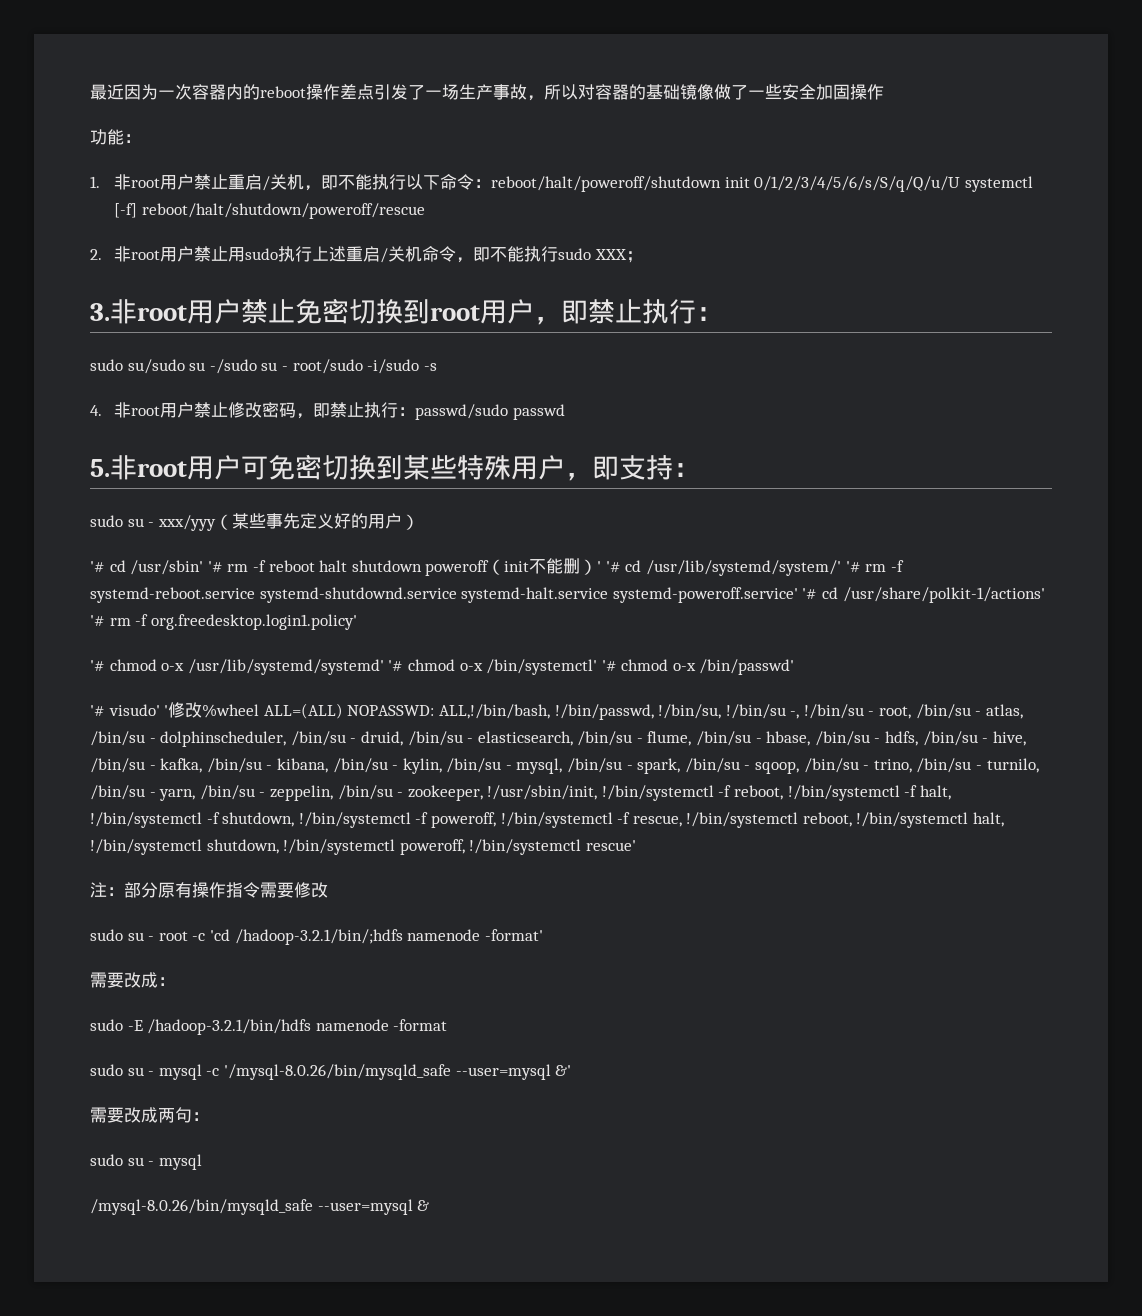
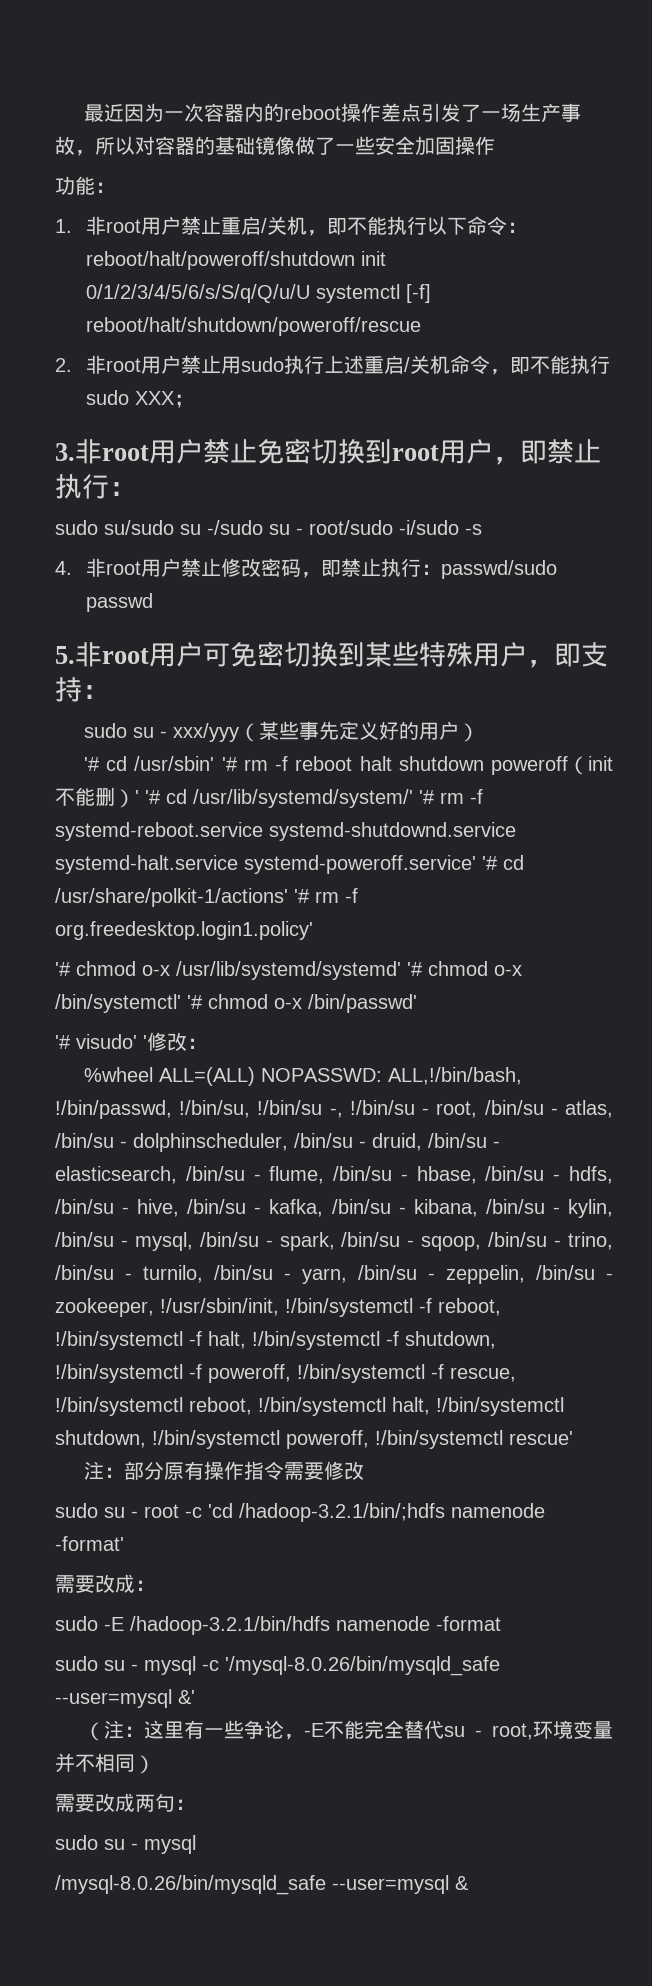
- '# visudo' '修改%wheel ALL=(ALL) NOPASSWD:
+ '# visudo' '修改：
+ %wheel ALL=(ALL) NOPASSWD:
+ （注：这里有一些争论，-E不能完全替代su - root,环境变量并不相同）

